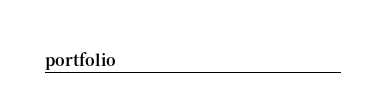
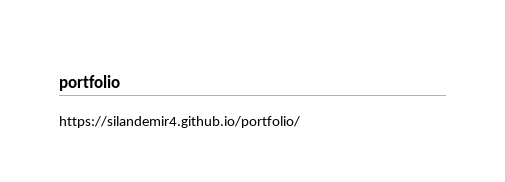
+ https://silandemir4.github.io/portfolio/

